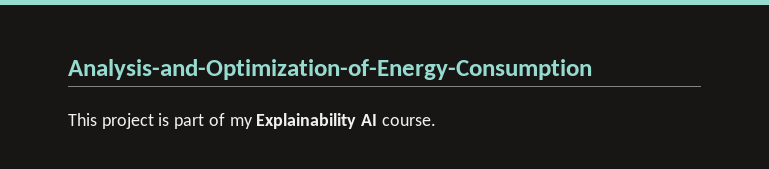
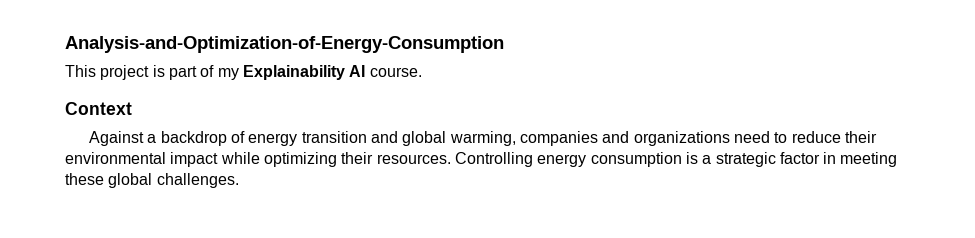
+ Context
+ Against a backdrop of energy transition and global warming, companies and organizations need to reduce their environmental impact while optimizing their resources. Controlling energy consumption is a strategic factor in meeting these global challenges.

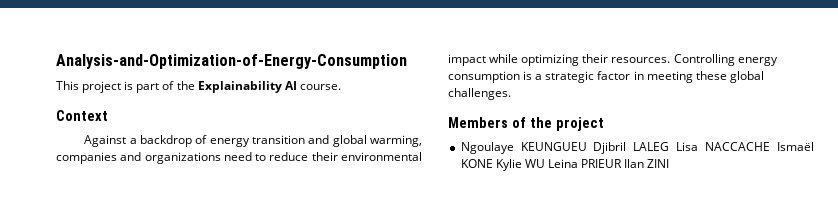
- This project is part of my Explainability AI course.
+ This project is part of the Explainability AI course.
+ Members of the project
+ Ngoulaye KEUNGUEU Djibril LALEG Lisa NACCACHE Ismaël KONE Kylie WU Leina PRIEUR Ilan ZINI

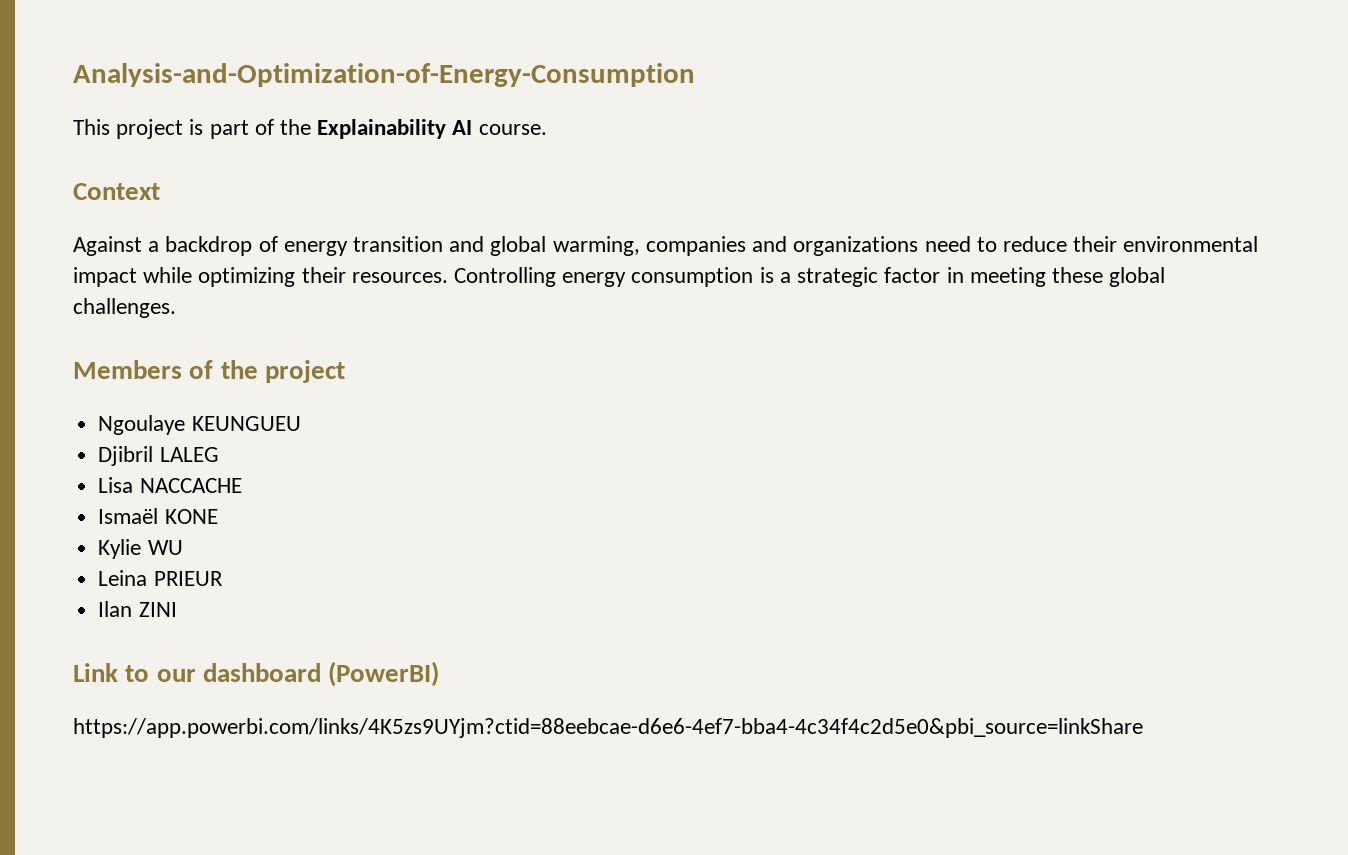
- Ngoulaye KEUNGUEU Djibril LALEG Lisa NACCACHE Ismaël KONE Kylie WU Leina PRIEUR Ilan ZINI
+ Ngoulaye KEUNGUEU
+ Djibril LALEG
+ Lisa NACCACHE
+ Ismaël KONE
+ Kylie WU
+ Leina PRIEUR
+ Ilan ZINI
+ Link to our dashboard (PowerBI)
+ https://app.powerbi.com/links/4K5zs9UYjm?ctid=88eebcae-d6e6-4ef7-bba4-4c34f4c2d5e0&pbi_source=linkShare

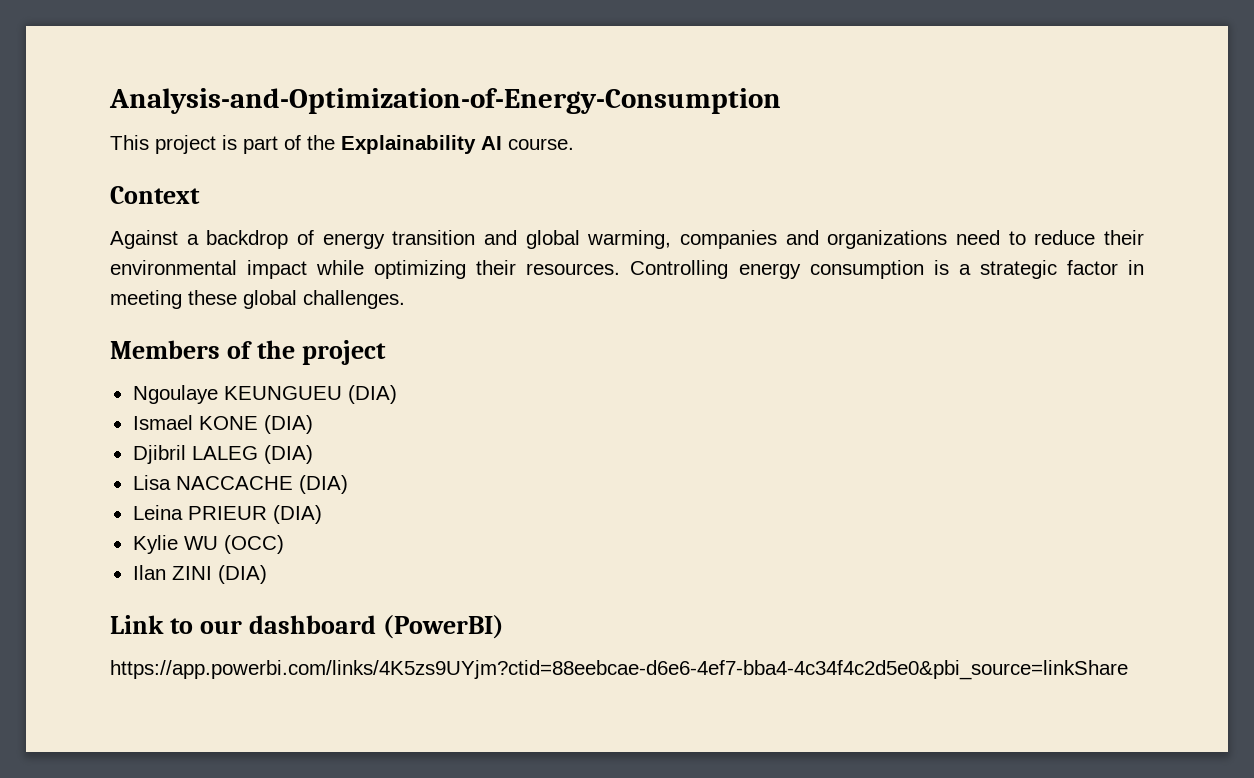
- Ngoulaye KEUNGUEU
+ Ngoulaye KEUNGUEU (DIA)
+ Ismael KONE (DIA)
- Djibril LALEG
+ Djibril LALEG (DIA)
- Lisa NACCACHE
- Ismaël KONE
+ Lisa NACCACHE (DIA)
+ Leina PRIEUR (DIA)
- Kylie WU
- Leina PRIEUR
+ Kylie WU (OCC)
- Ilan ZINI
+ Ilan ZINI (DIA)

